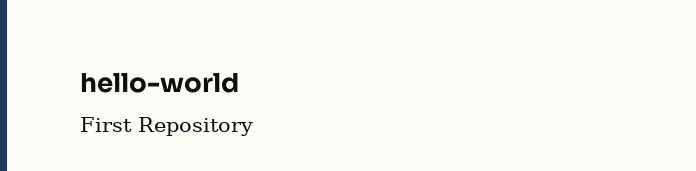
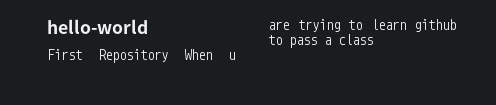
- First Repository
+ First Repository When u are trying to learn github to pass a class

